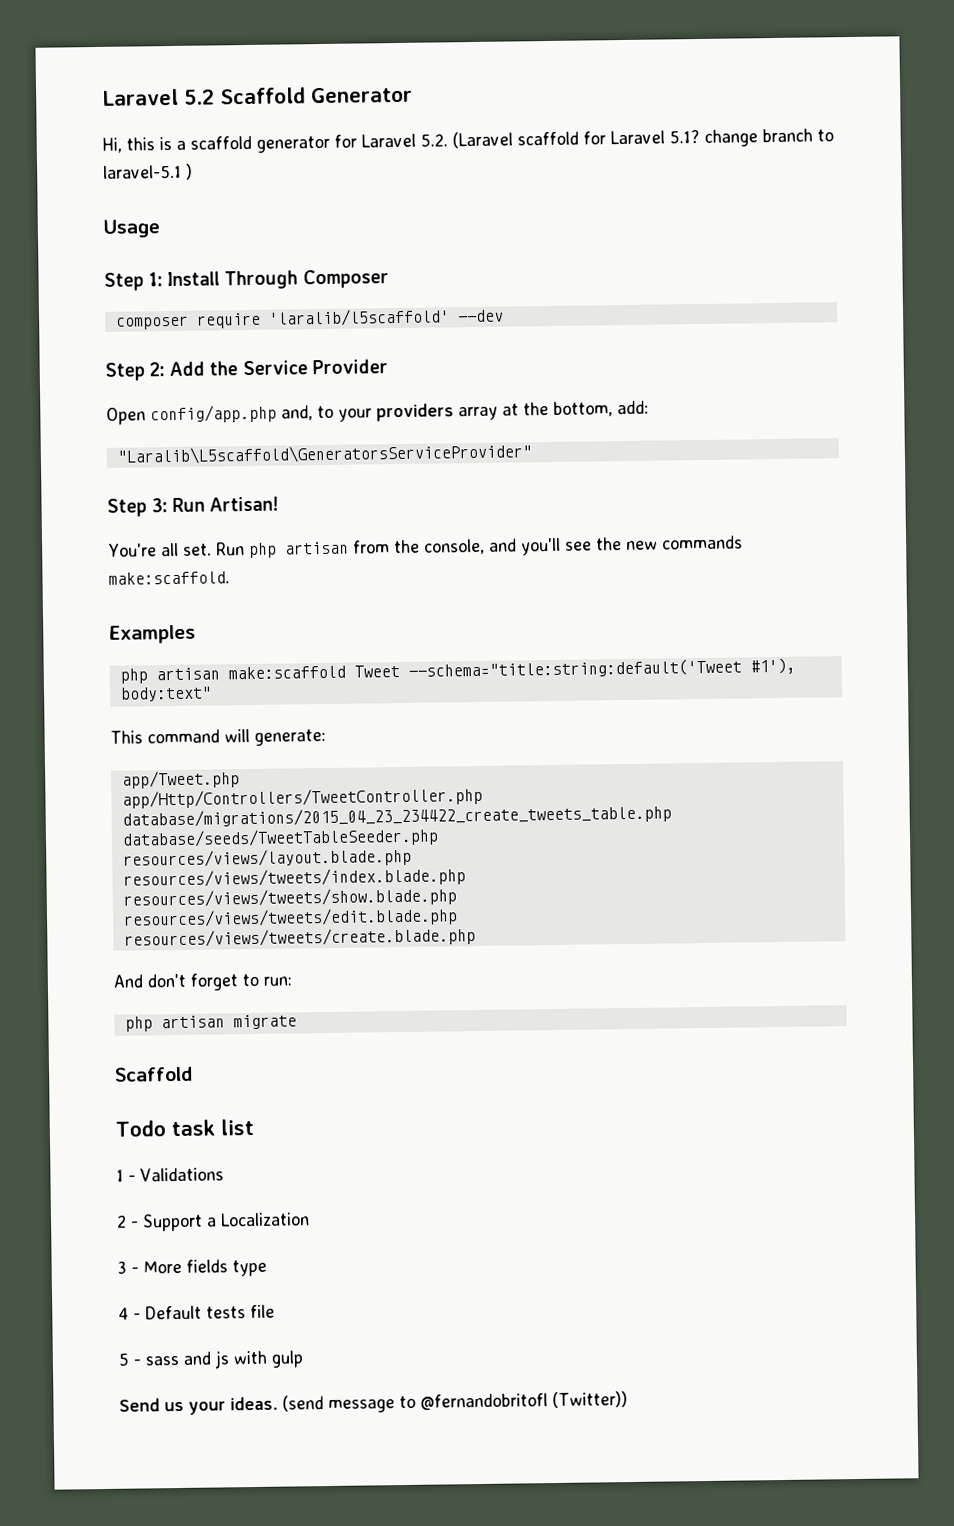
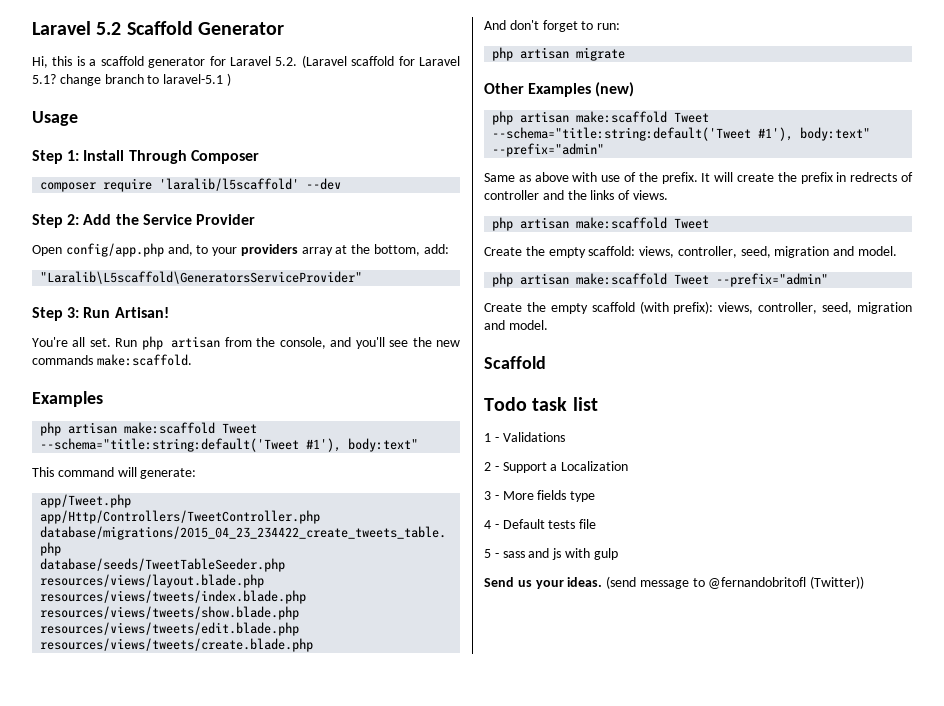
+ Other Examples (new)
+ php artisan make:scaffold Tweet --schema="title:string:default('Tweet #1'), body:text" --prefix="admin"
+ Same as above with use of the prefix. It will create the prefix in redrects of controller and the links of views.
+ php artisan make:scaffold Tweet
+ Create the empty scaffold: views, controller, seed, migration and model.
+ php artisan make:scaffold Tweet --prefix="admin"
+ Create the empty scaffold (with prefix): views, controller, seed, migration and model.

